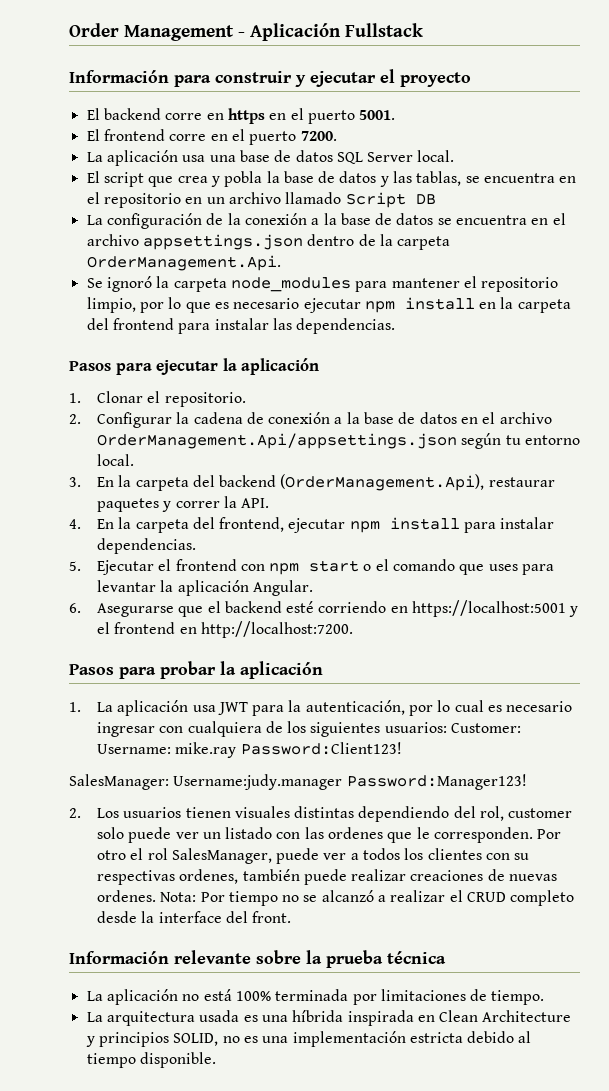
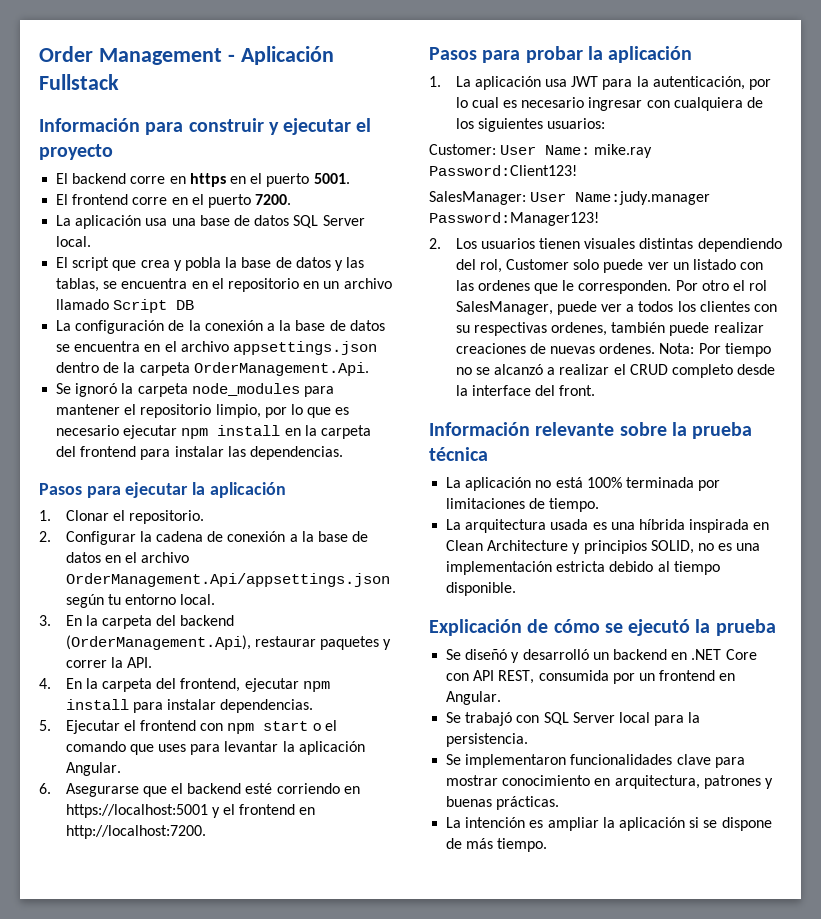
- 1. La aplicación usa JWT para la autenticación, por lo cual es necesario ingresar con cualquiera de los siguientes usuarios: Customer: Username: mike.ray Password:Client123!
+ 1. La aplicación usa JWT para la autenticación, por lo cual es necesario ingresar con cualquiera de los siguientes usuarios:
+ Customer: User Name: mike.ray Password:Client123!
- SalesManager: Username:judy.manager Password:Manager123!
+ SalesManager: User Name:judy.manager Password:Manager123!
- 2. Los usuarios tienen visuales distintas dependiendo del rol, customer solo puede ver un listado con las ordenes que le corresponden.
+ 2. Los usuarios tienen visuales distintas dependiendo del rol, Customer solo puede ver un listado con las ordenes que le corresponden.
+ Explicación de cómo se ejecutó la prueba
+ Se diseñó y desarrolló un backend en .NET Core con API REST, consumida por un frontend en Angular.
+ Se trabajó con SQL Server local para la persistencia.
+ Se implementaron funcionalidades clave para mostrar conocimiento en arquitectura, patrones y buenas prácticas.
+ La intención es ampliar la aplicación si se dispone de más tiempo.

